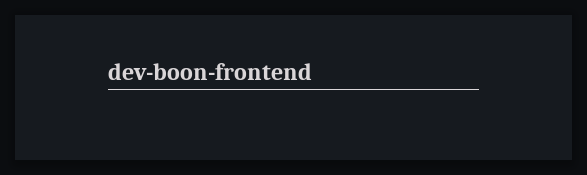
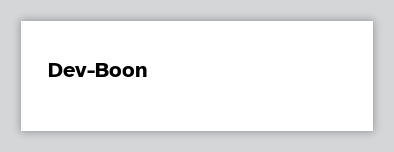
- dev-boon-frontend
+ Dev-Boon

